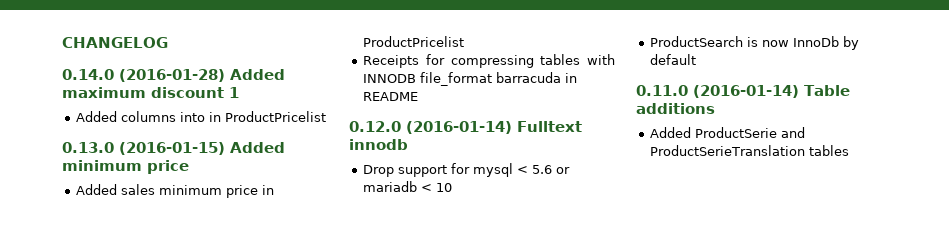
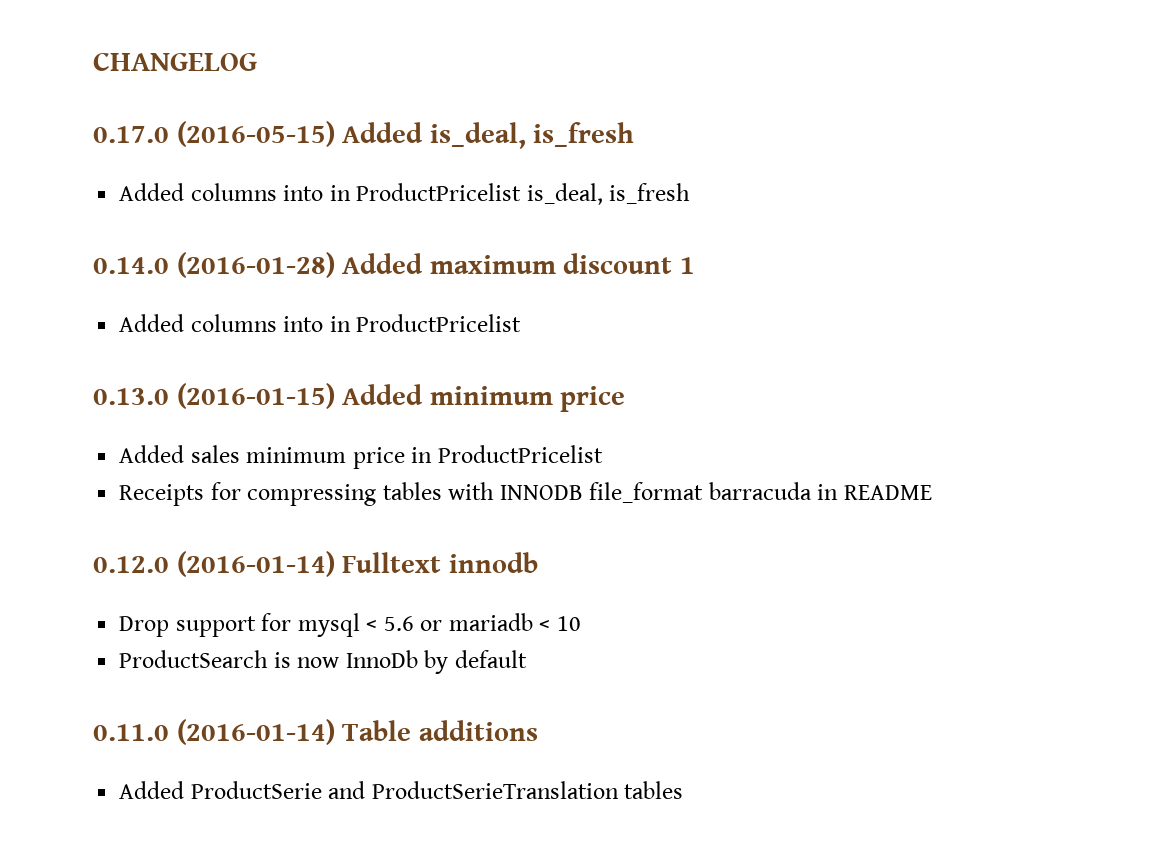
+ 0.17.0 (2016-05-15) Added is_deal, is_fresh
+ Added columns into in ProductPricelist is_deal, is_fresh

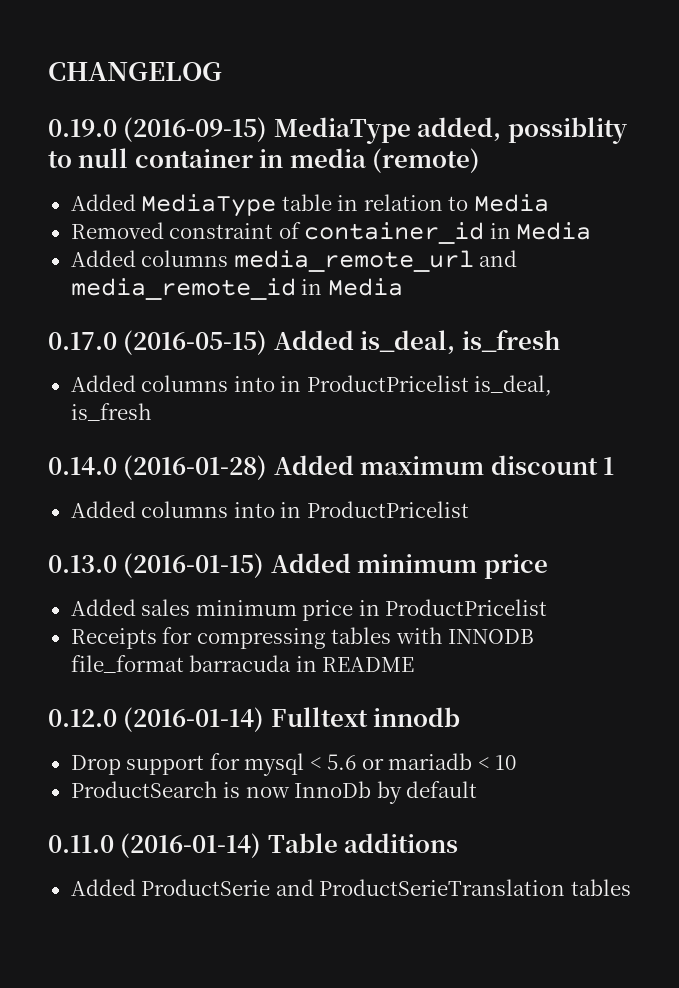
+ 0.19.0 (2016-09-15) MediaType added, possiblity to null container in media (remote)
+ Added MediaType table in relation to Media
+ Removed constraint of container_id in Media
+ Added columns media_remote_url and media_remote_id in Media

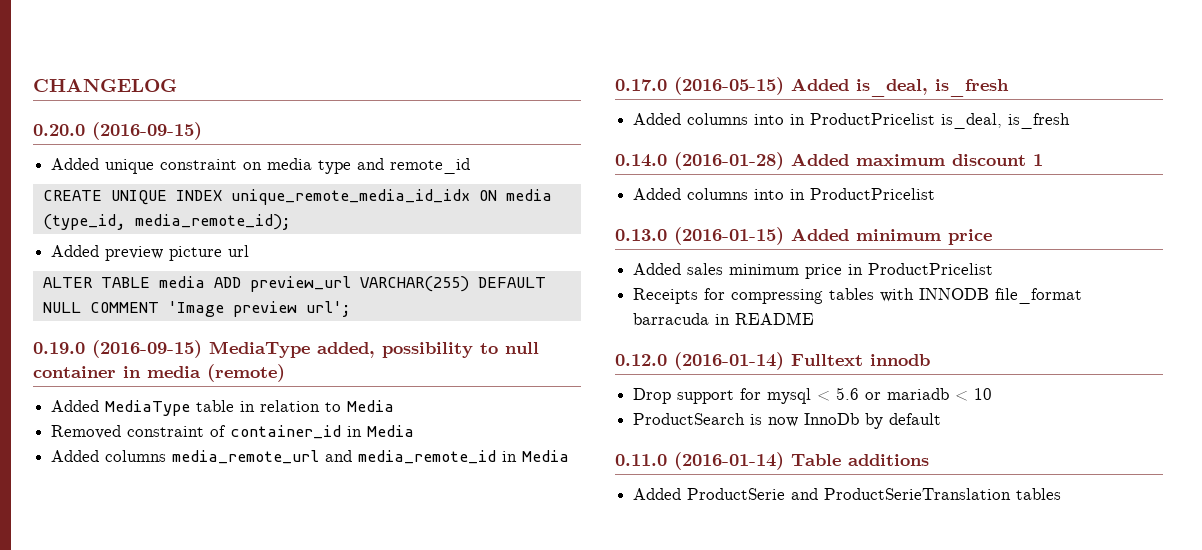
+ 0.20.0 (2016-09-15)
+ Added unique constraint on media type and remote_id
+ CREATE UNIQUE INDEX unique_remote_media_id_idx ON media (type_id, media_remote_id);
+ Added preview picture url
+ ALTER TABLE media ADD preview_url VARCHAR(255) DEFAULT NULL COMMENT 'Image preview url';
- 0.19.0 (2016-09-15) MediaType added, possiblity to null container in media (remote)
+ 0.19.0 (2016-09-15) MediaType added, possibility to null container in media (remote)

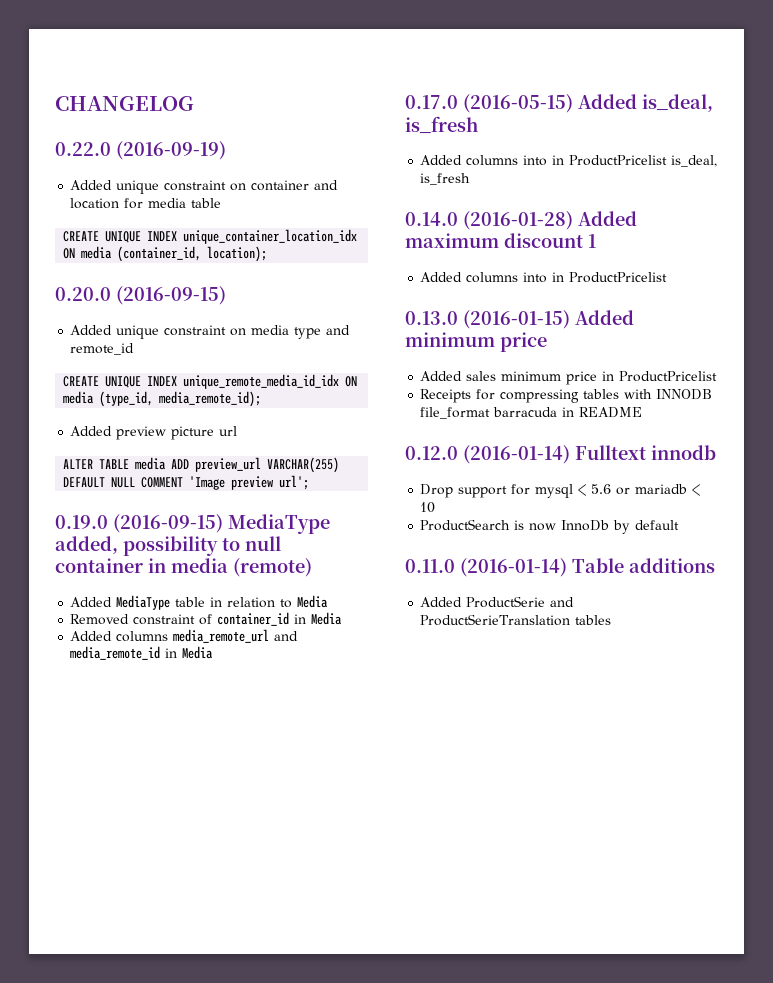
+ 0.22.0 (2016-09-19)
+ Added unique constraint on container and location for media table
+ CREATE UNIQUE INDEX unique_container_location_idx ON media (container_id, location);

